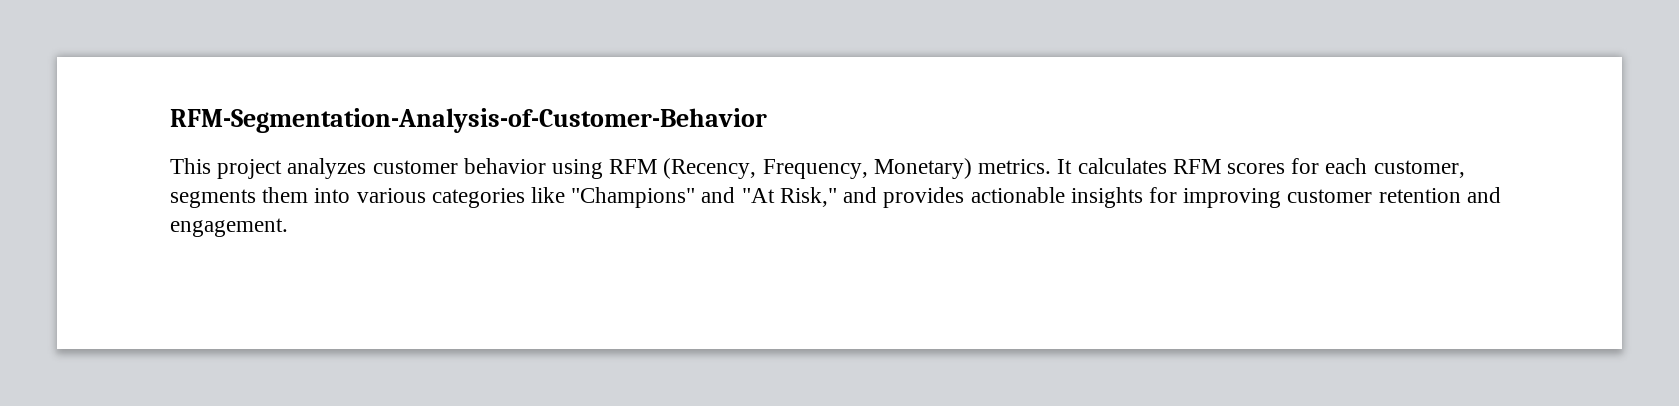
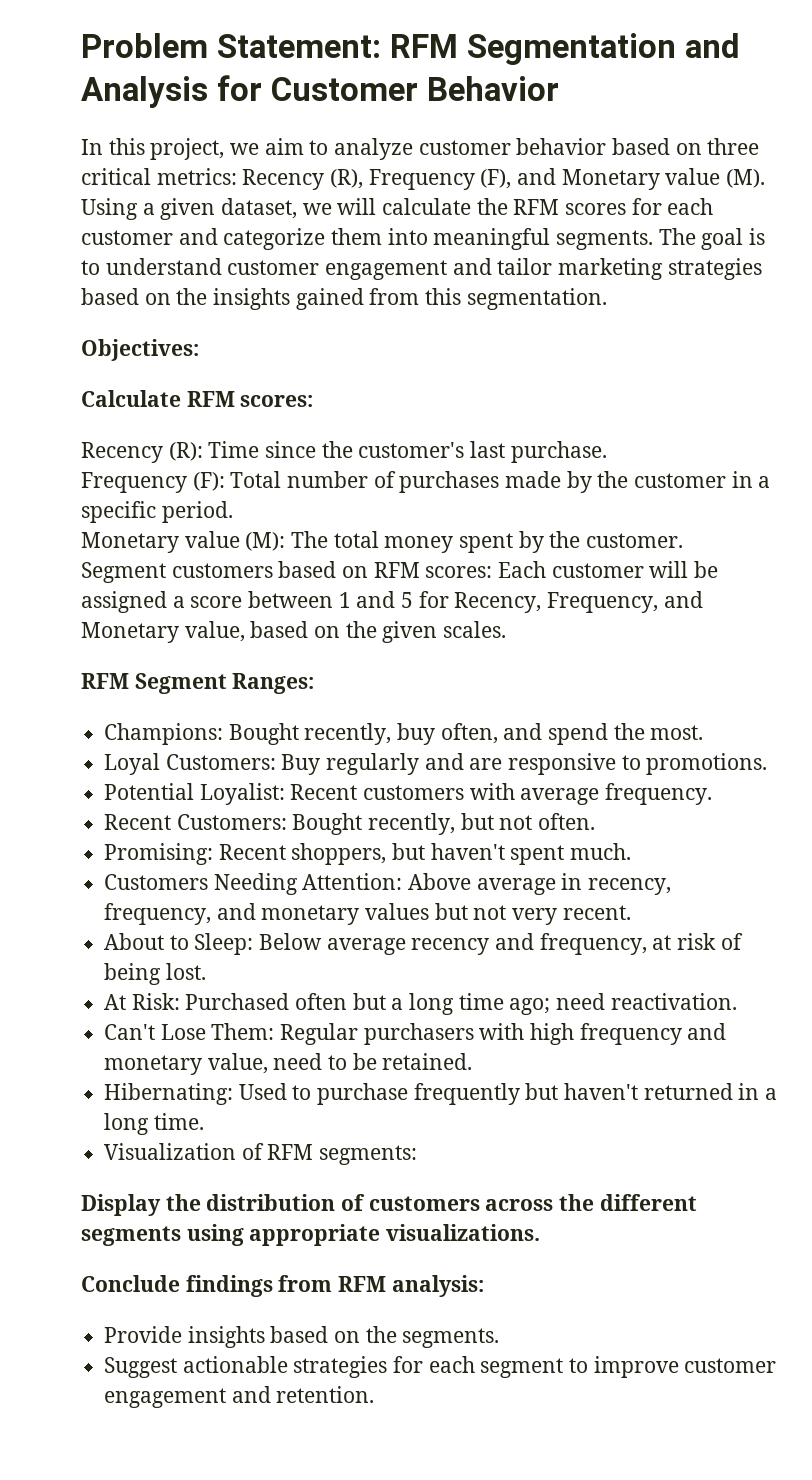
- RFM-Segmentation-Analysis-of-Customer-Behavior
- This project analyzes customer behavior using RFM (Recency, Frequency, Monetary) metrics. It calculates RFM scores for each customer, segments them into various categories like "Champions" and "At Risk," and provides actionable insights for improving customer retention and engagement.
+ Problem Statement: RFM Segmentation and Analysis for Customer Behavior
+ In this project, we aim to analyze customer behavior based on three critical metrics: Recency (R), Frequency (F), and Monetary value (M). Using a given dataset, we will calculate the RFM scores for each customer and categorize them into meaningful segments. The goal is to understand customer engagement and tailor marketing strategies based on the insights gained from this segmentation.
+ Objectives:
+ Calculate RFM scores:
+ Recency (R): Time since the customer's last purchase.
+ Frequency (F): Total number of purchases made by the customer in a specific period.
+ Monetary value (M): The total money spent by the customer.
+ Segment customers based on RFM scores: Each customer will be assigned a score between 1 and 5 for Recency, Frequency, and Monetary value, based on the given scales.
+ RFM Segment Ranges:
+ Champions: Bought recently, buy often, and spend the most.
+ Loyal Customers: Buy regularly and are responsive to promotions.
+ Potential Loyalist: Recent customers with average frequency.
+ Recent Customers: Bought recently, but not often.
+ Promising: Recent shoppers, but haven't spent much.
+ Customers Needing Attention: Above average in recency, frequency, and monetary values but not very recent.
+ About to Sleep: Below average recency and frequency, at risk of being lost.
+ At Risk: Purchased often but a long time ago; need reactivation.
+ Can't Lose Them: Regular purchasers with high frequency and monetary value, need to be retained.
+ Hibernating: Used to purchase frequently but haven't returned in a long time.
+ Visualization of RFM segments:
+ Display the distribution of customers across the different segments using appropriate visualizations.
+ Conclude findings from RFM analysis:
+ Provide insights based on the segments.
+ Suggest actionable strategies for each segment to improve customer engagement and retention.

